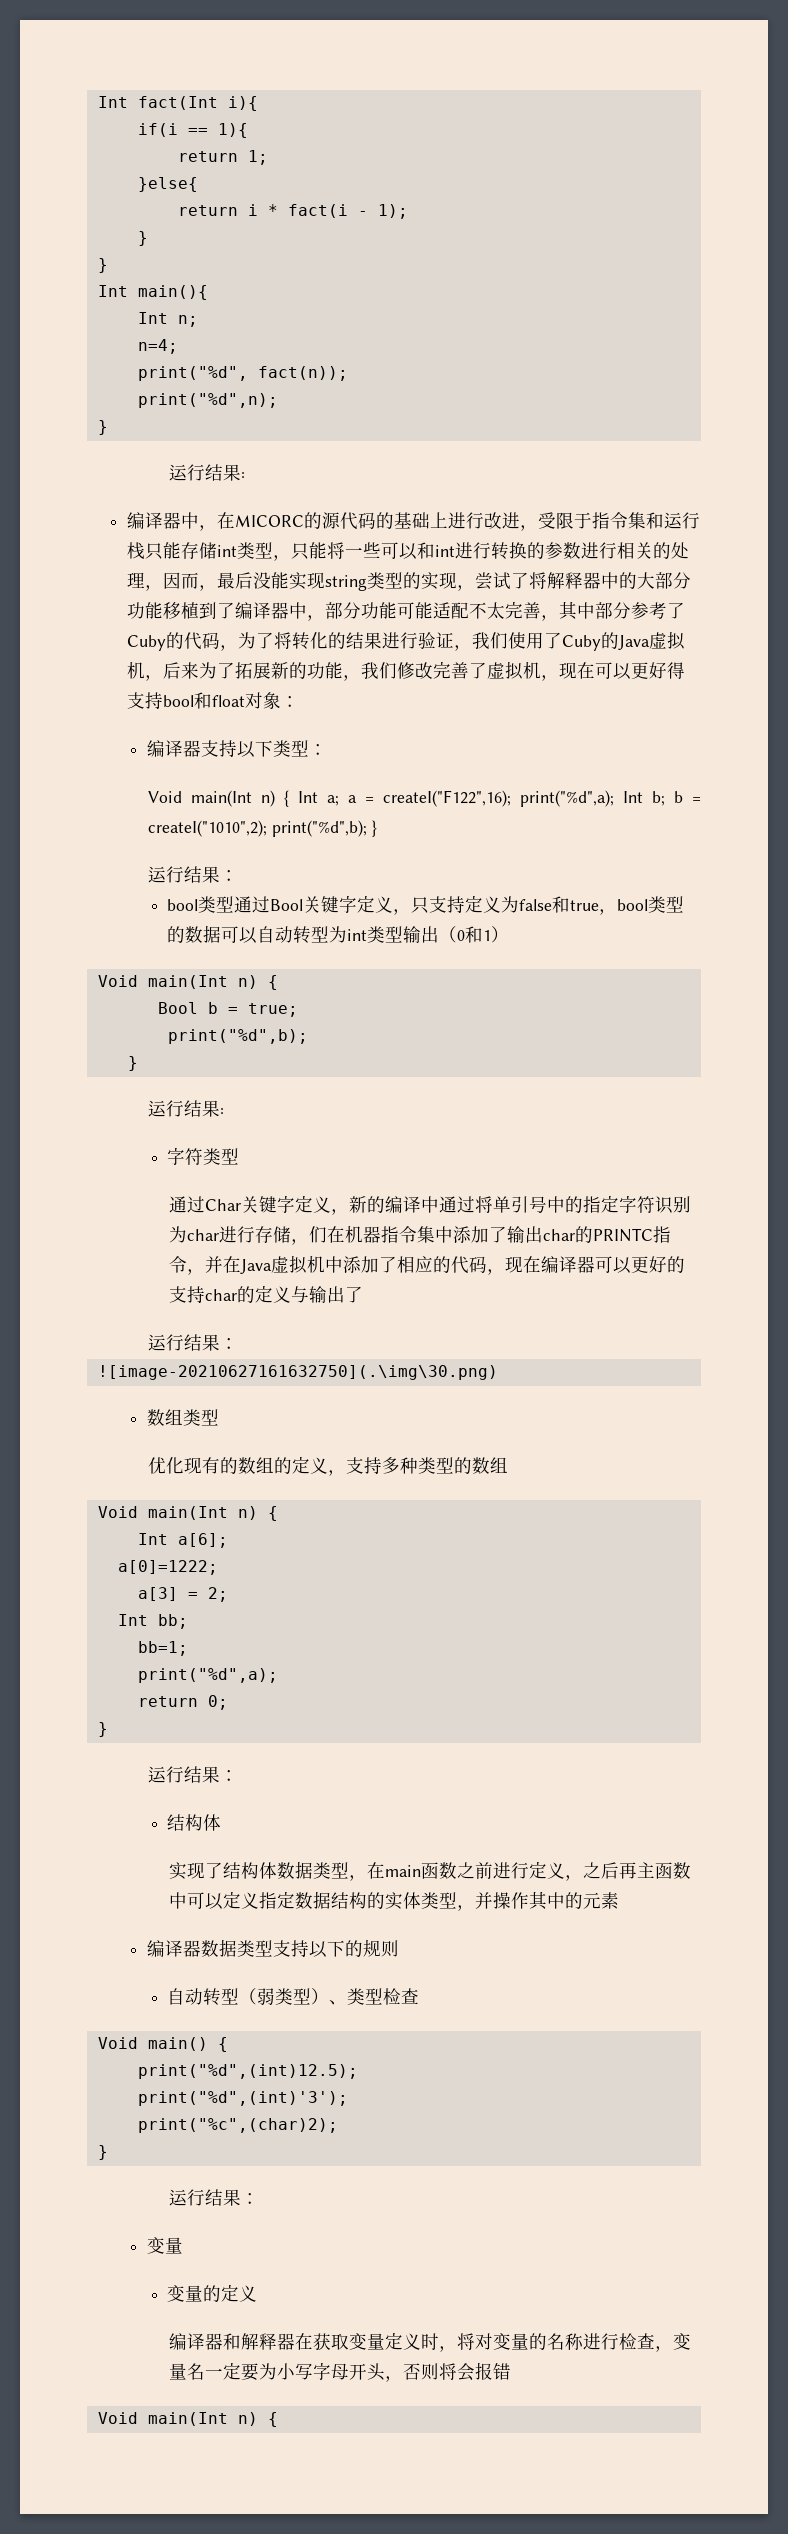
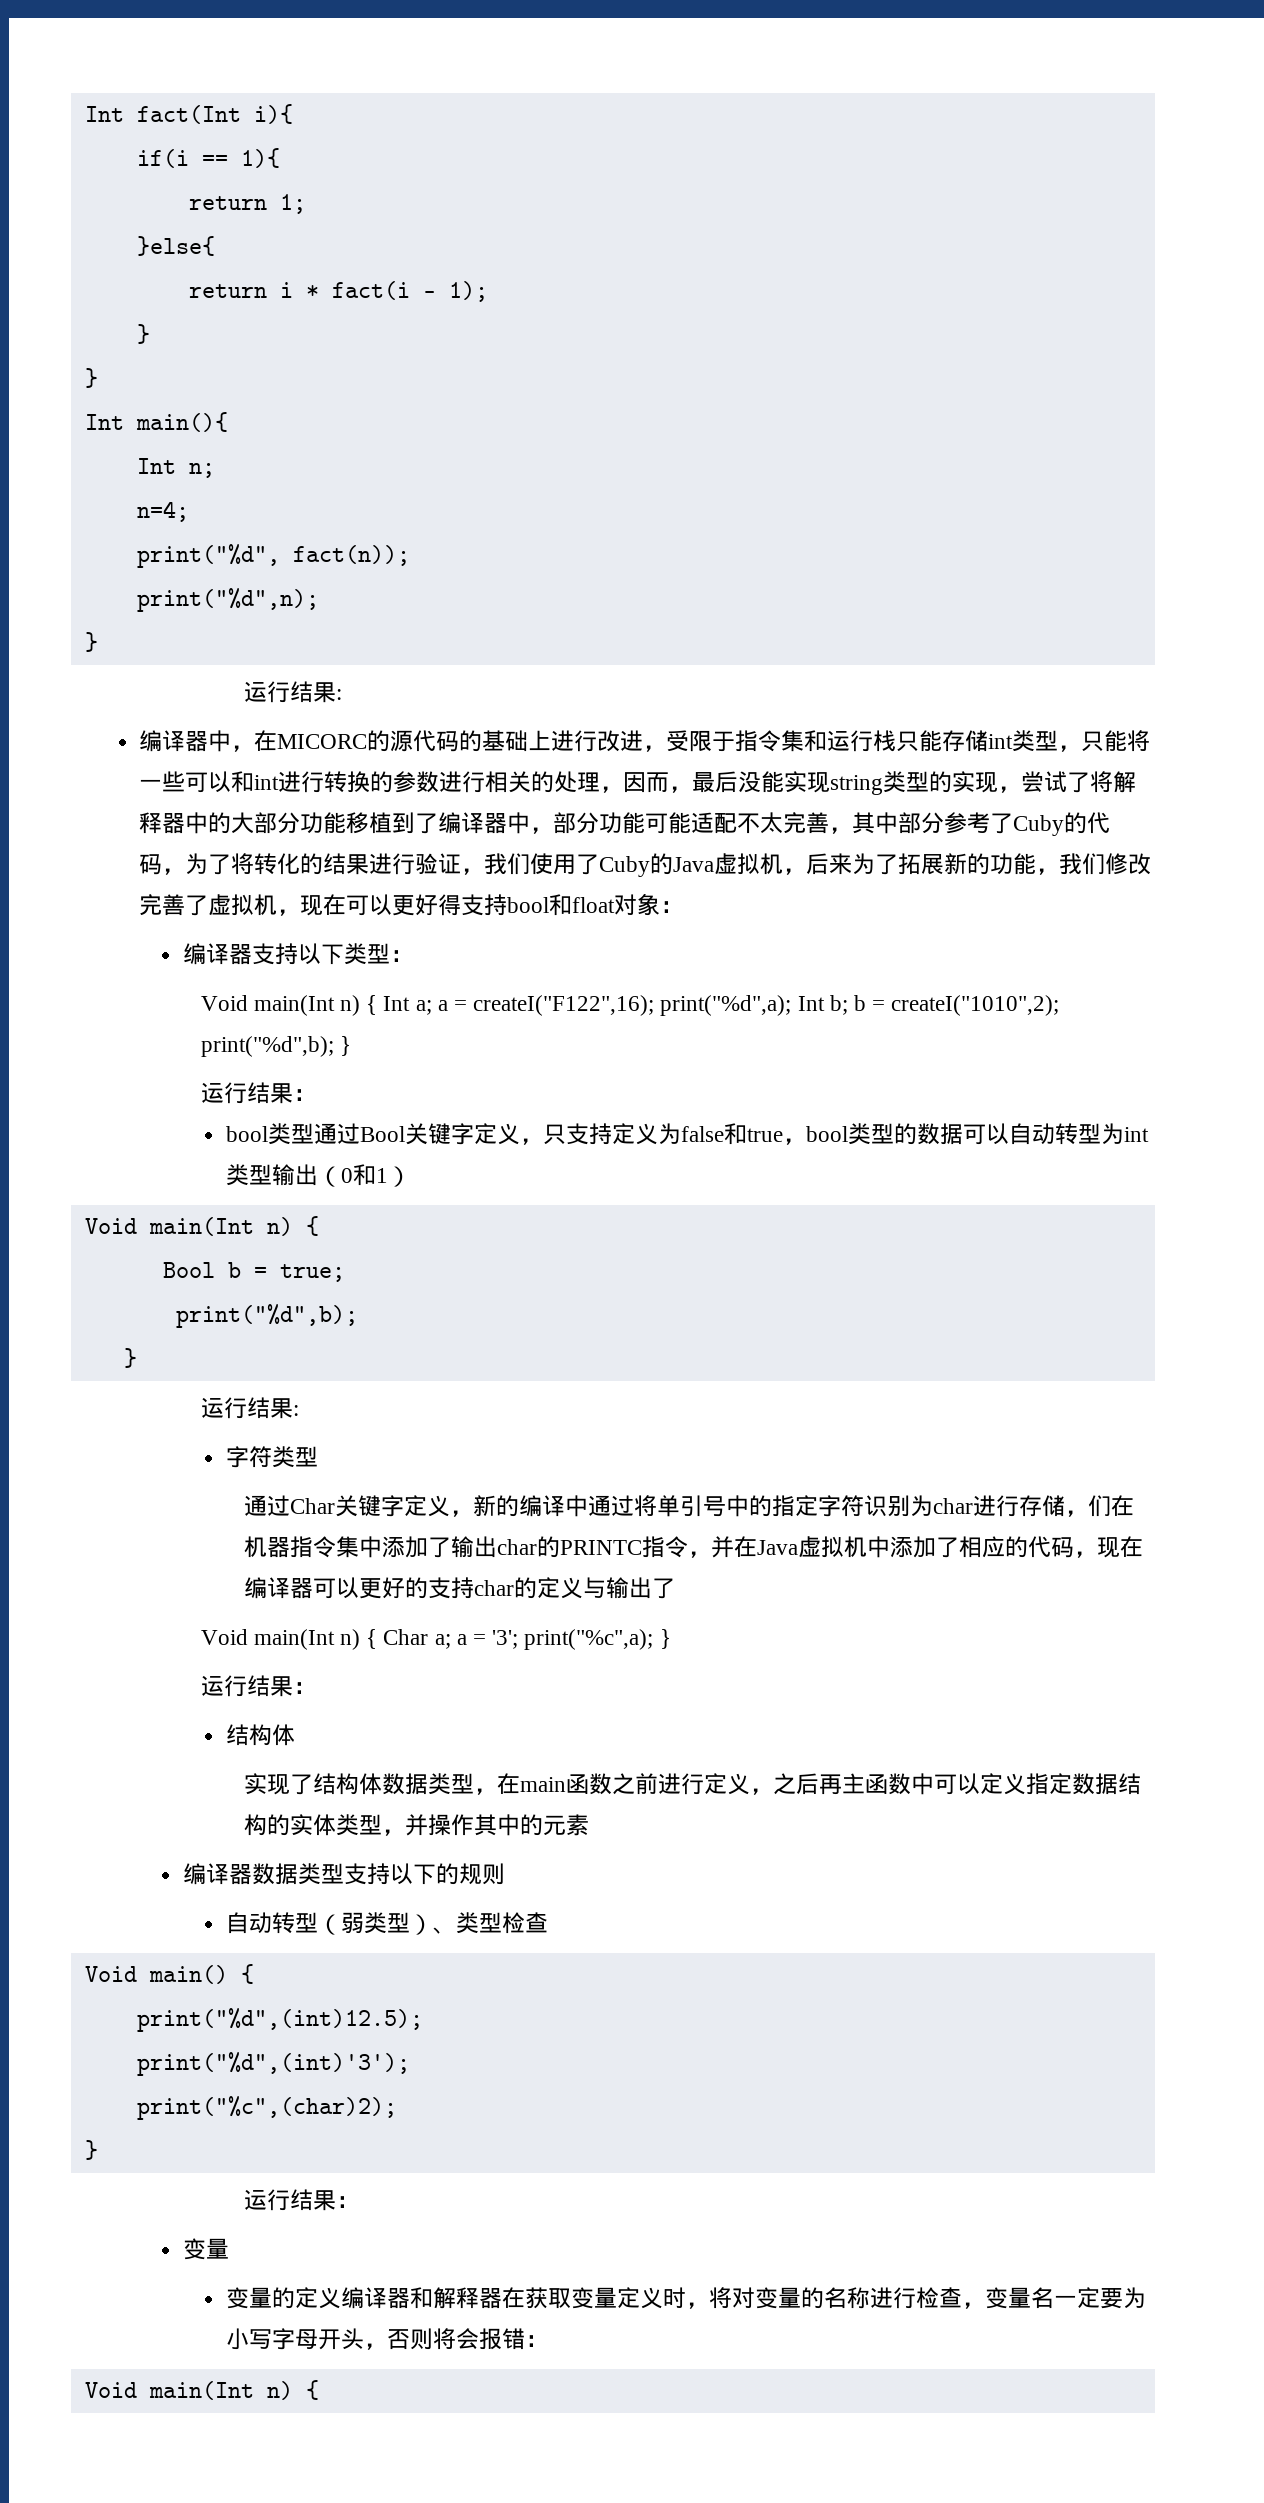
  通过Char关键字定义，新的编译中通过将单引号中的指定字符识别为char进行存储，们在机器指令集中添加了输出char的PRINTC指令，并在Java虚拟机中添加了相应的代码，现在编译器可以更好的支持char的定义与输出了
- 运行结果：
- ![image-20210627161632750](.\img\30.png)
- 数组类型
- 优化现有的数组的定义，支持多种类型的数组
- Void main(Int n) {
- Int a[6];
- a[0]=1222;
- a[3] = 2;
- Int bb;
- bb=1;
- print("%d",a);
- return 0;
- }
+ Void main(Int n) { Char a; a = '3'; print("%c",a); }
- 变量的定义
- 编译器和解释器在获取变量定义时，将对变量的名称进行检查，变量名一定要为小写字母开头，否则将会报错
+ 变量的定义编译器和解释器在获取变量定义时，将对变量的名称进行检查，变量名一定要为小写字母开头，否则将会报错：

